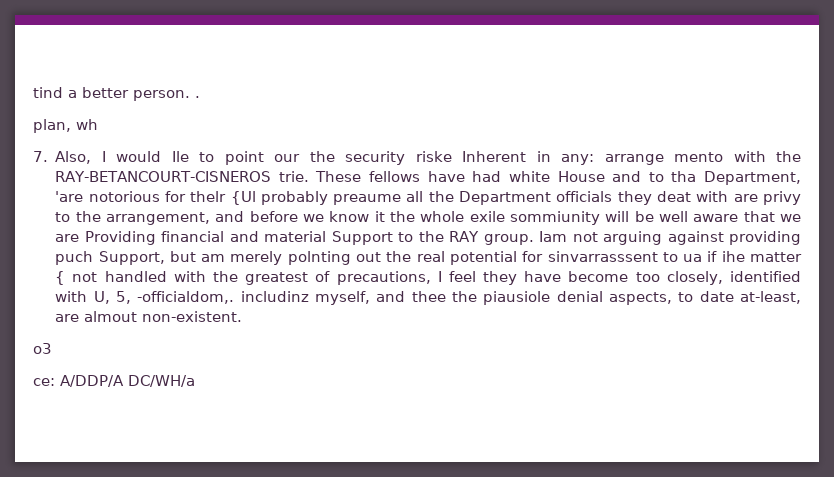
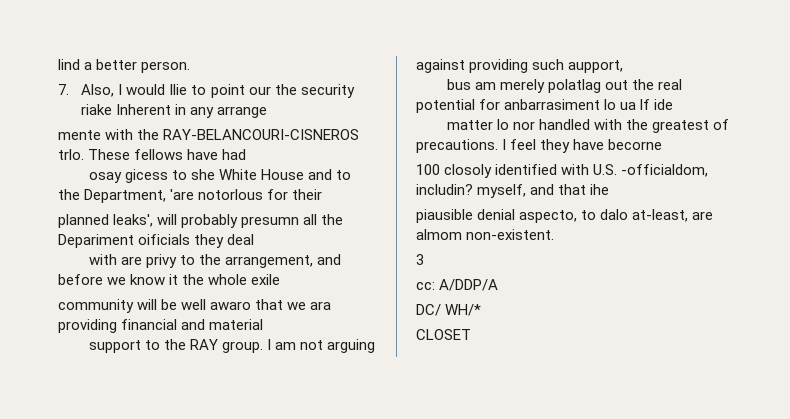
- tind a better person. .
- plan, wh
+ lind a better person.
- 7. Also, I would Ile to point our the security riske Inherent in any: arrange mento with the RAY-BETANCOURT-CISNEROS trie.
+ 7. Also, I would Ilie to point our the security riake Inherent in any arrange
+ mente with the RAY-BELANCOURI-CISNEROS trlo.
- These fellows have had white House and to tha Department, 'are notorious for thelr {Ul probably preaume all the Department officials they deat with are privy to the arrangement, and before we know it the whole exile sommiunity will be well aware that we are Providing financial and material Support to the RAY group.
+ These fellows have had
+ osay gicess to she White House and to the Department, 'are notorlous for their
+ planned leaks', will probably presumn all the Depariment oificials they deal
+ with are privy to the arrangement, and before we know it the whole exile
+ community will be well awaro that we ara providing financial and material
+ support to the RAY group.
- Iam not arguing against providing puch Support, but am merely polnting out the real potential for sinvarrasssent to ua if ihe matter { not handled with the greatest of precautions, I feel they have become too closely, identified with U, 5, -officialdom,. includinz myself, and thee the piausiole denial aspects, to date at-least, are almout non-existent.
+ I am not arguing against providing such aupport,
+ bus am merely polatlag out the real potential for anbarrasiment lo ua lf ide
+ matter lo nor handled with the greatest of precautions. I feel they have becorne
+ 100 closoly identified with U.S. -officialdom, includin? myself, and that ihe
+ piausible denial aspecto, to dalo at-least, are almom non-existent.
- o3
- ce: A/DDP/A DC/WH/a
+ 3
+ cc: A/DDP/A
+ DC/ WH/*
+ CLOSET

